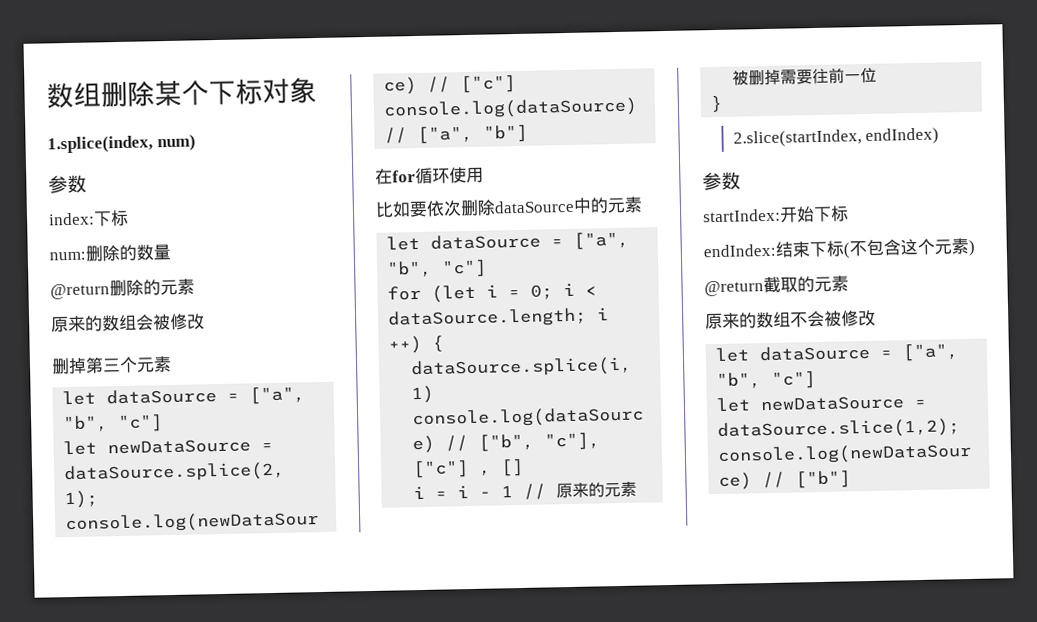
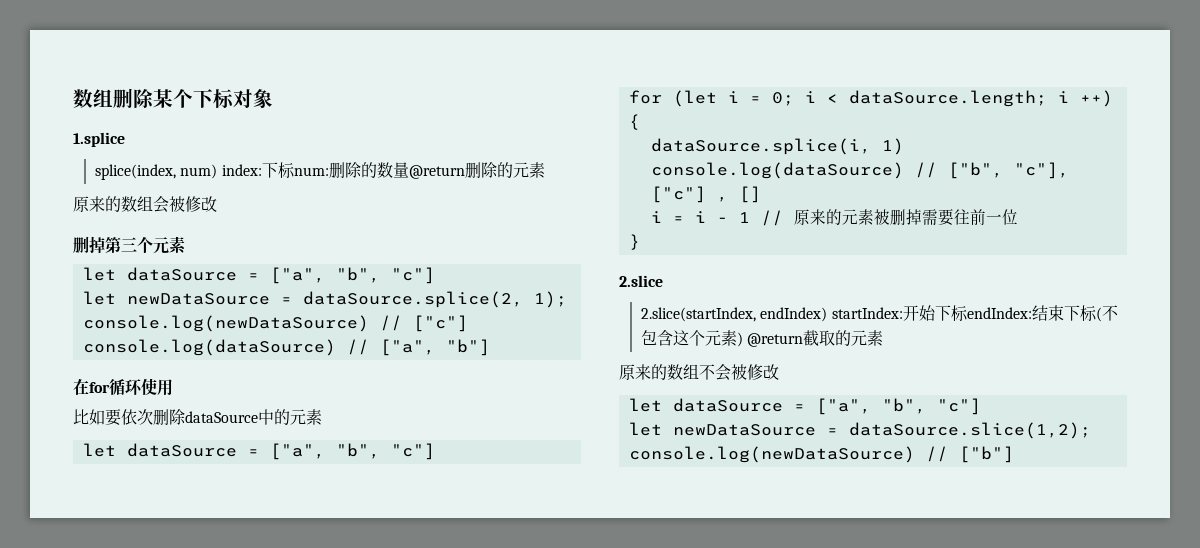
- 1.splice(index, num)
- 参数
- index:下标
- num:删除的数量
- @return删除的元素
+ 1.splice
+ splice(index, num) index:下标num:删除的数量@return删除的元素
+ 2.slice
- 2.slice(startIndex, endIndex)
- 参数
- startIndex:开始下标
- endIndex:结束下标(不包含这个元素)
- @return截取的元素
+ 2.slice(startIndex, endIndex) startIndex:开始下标endIndex:结束下标(不包含这个元素) @return截取的元素

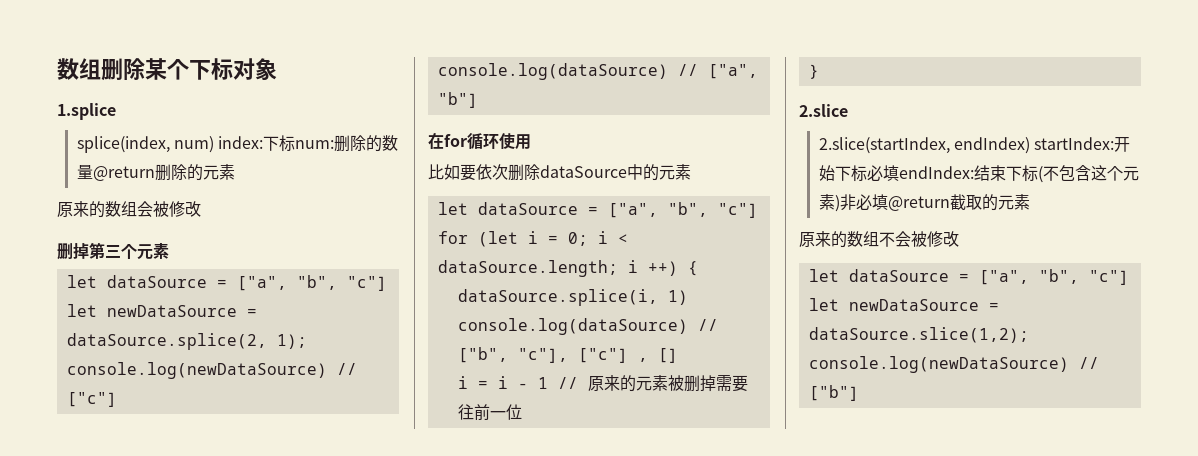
- 2.slice(startIndex, endIndex) startIndex:开始下标endIndex:结束下标(不包含这个元素) @return截取的元素
+ 2.slice(startIndex, endIndex) startIndex:开始下标必填endIndex:结束下标(不包含这个元素)非必填@return截取的元素

